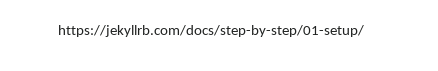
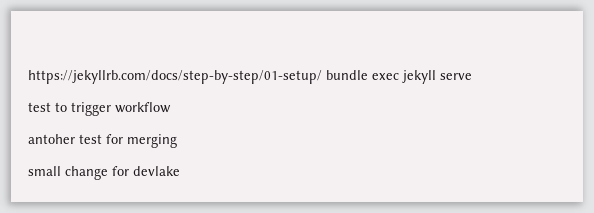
- https://jekyllrb.com/docs/step-by-step/01-setup/
+ https://jekyllrb.com/docs/step-by-step/01-setup/ bundle exec jekyll serve
+ test to trigger workflow
+ antoher test for merging
+ small change for devlake

